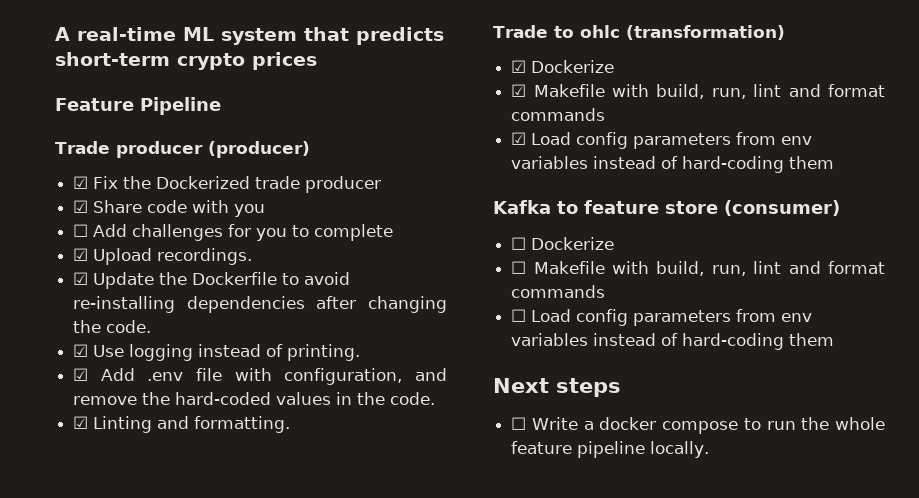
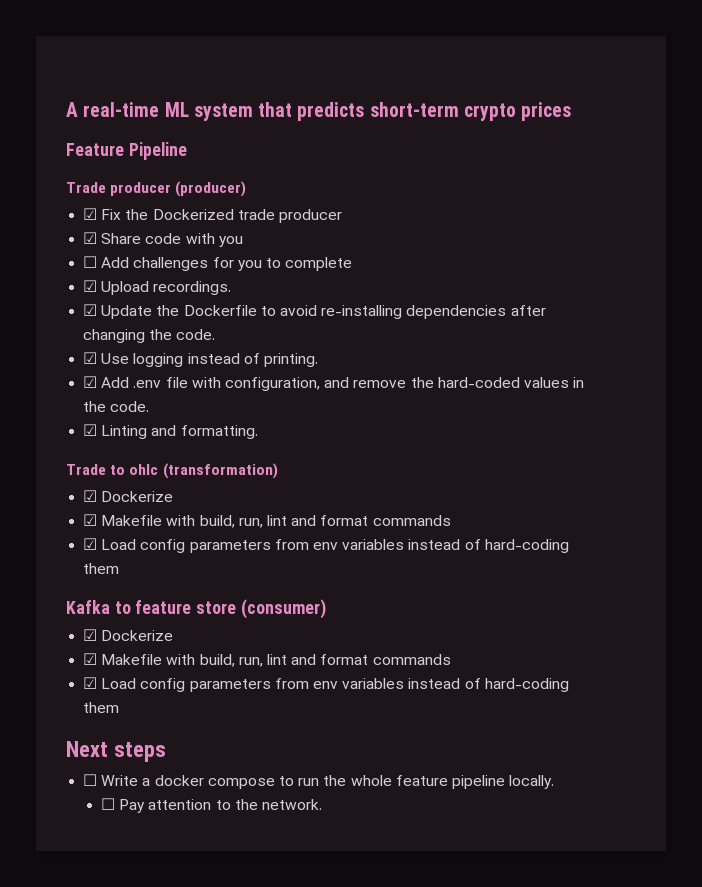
  Kafka to feature store (consumer)
- ☐ Dockerize
- ☐ Makefile with build, run, lint and format commands
- ☐ Load config parameters from env variables instead of hard-coding them
+ ☑ Dockerize
+ ☑ Makefile with build, run, lint and format commands
+ ☑ Load config parameters from env variables instead of hard-coding them
+ ☐ Pay attention to the network.

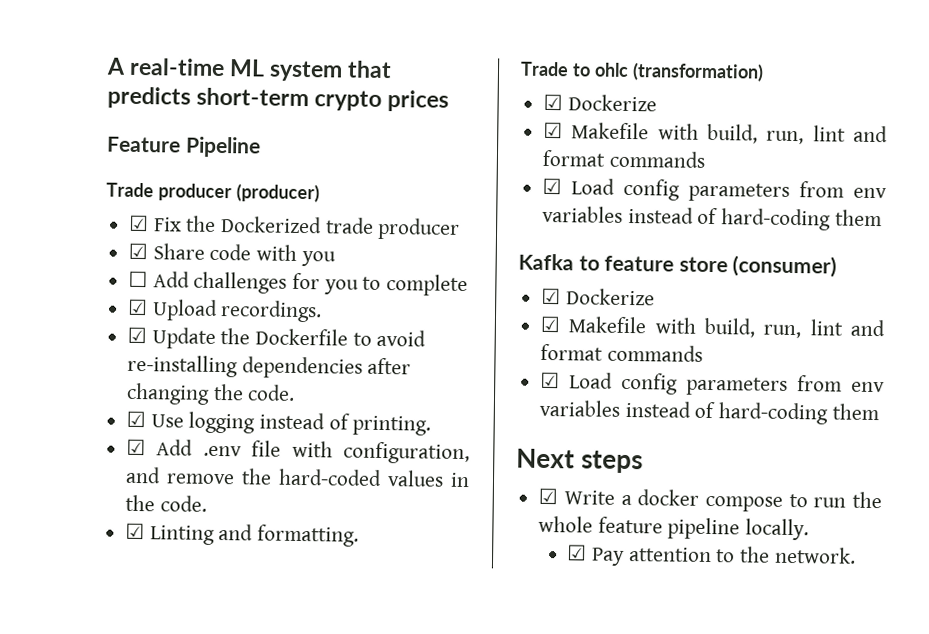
- ☐ Write a docker compose to run the whole feature pipeline locally.
+ ☑ Write a docker compose to run the whole feature pipeline locally.
- ☐ Pay attention to the network.
+ ☑ Pay attention to the network.

